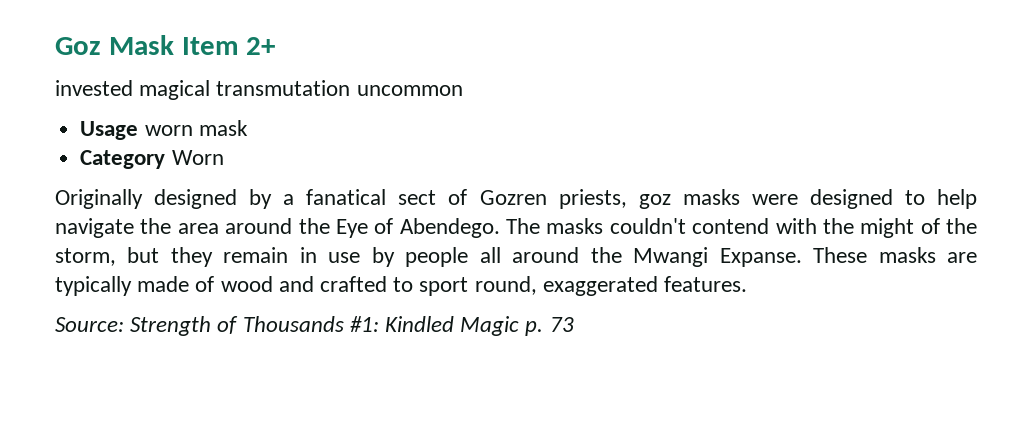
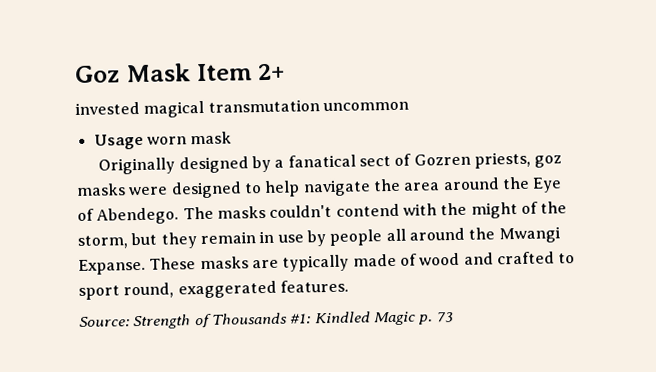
- Category Worn

